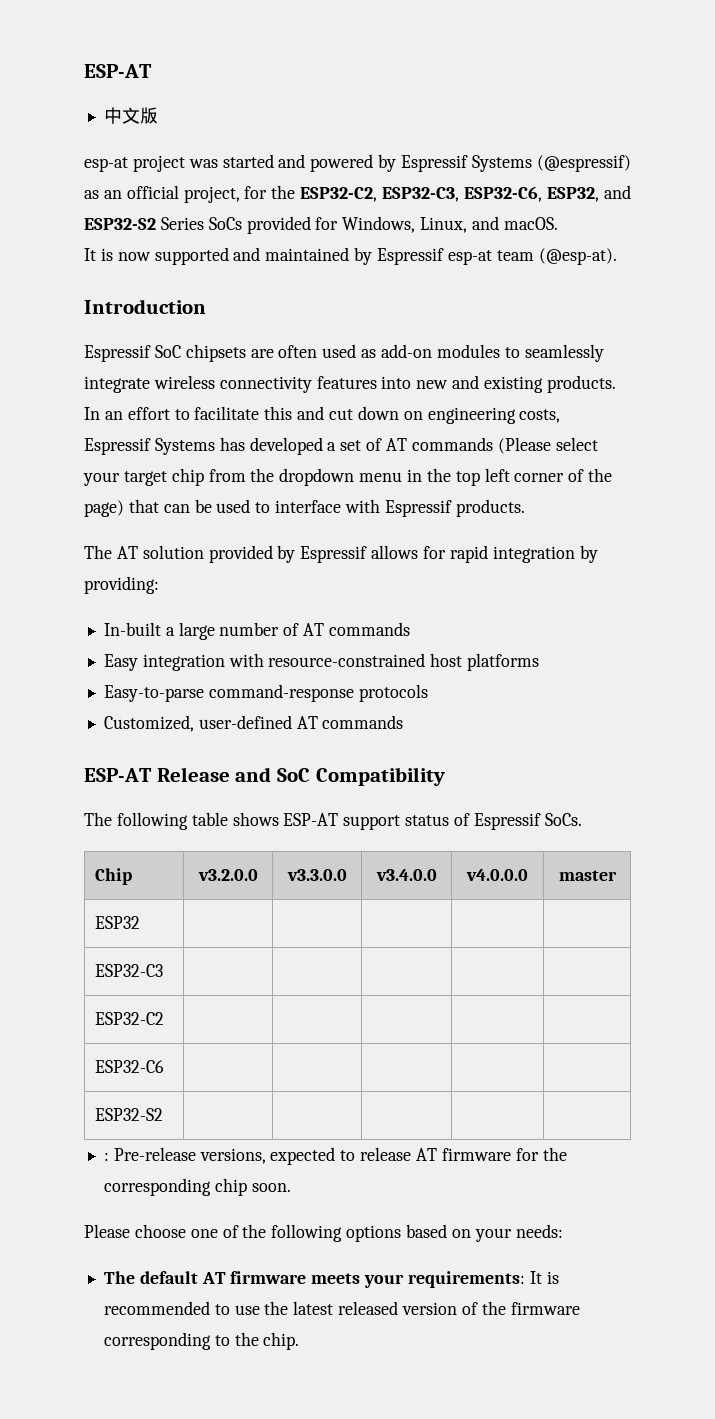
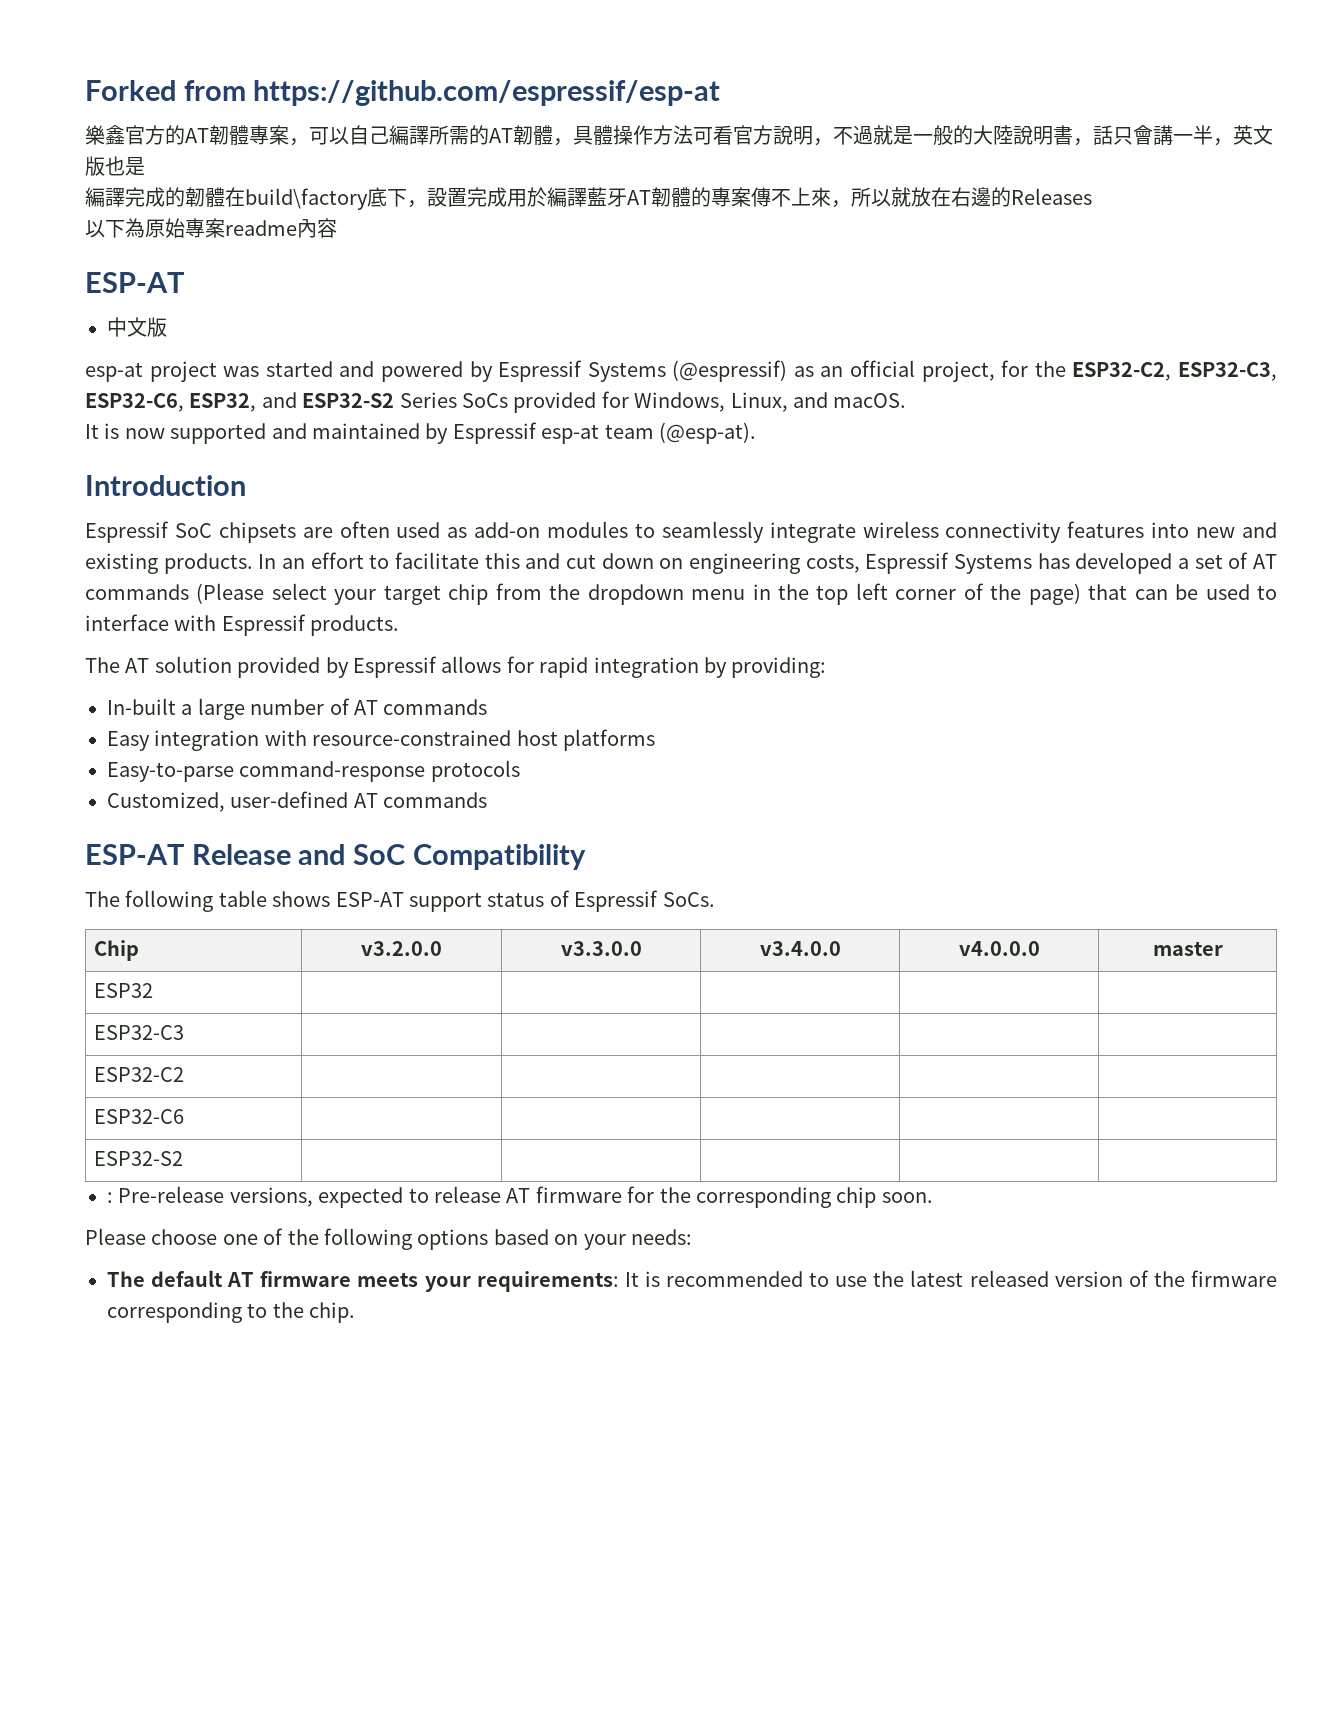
+ Forked from https://github.com/espressif/esp-at
+ 樂鑫官方的AT韌體專案，可以自己編譯所需的AT韌體，具體操作方法可看官方說明，不過就是一般的大陸說明書，話只會講一半，英文版也是
+ 編譯完成的韌體在build\factory底下，設置完成用於編譯藍牙AT韌體的專案傳不上來，所以就放在右邊的Releases
+ 以下為原始專案readme內容

